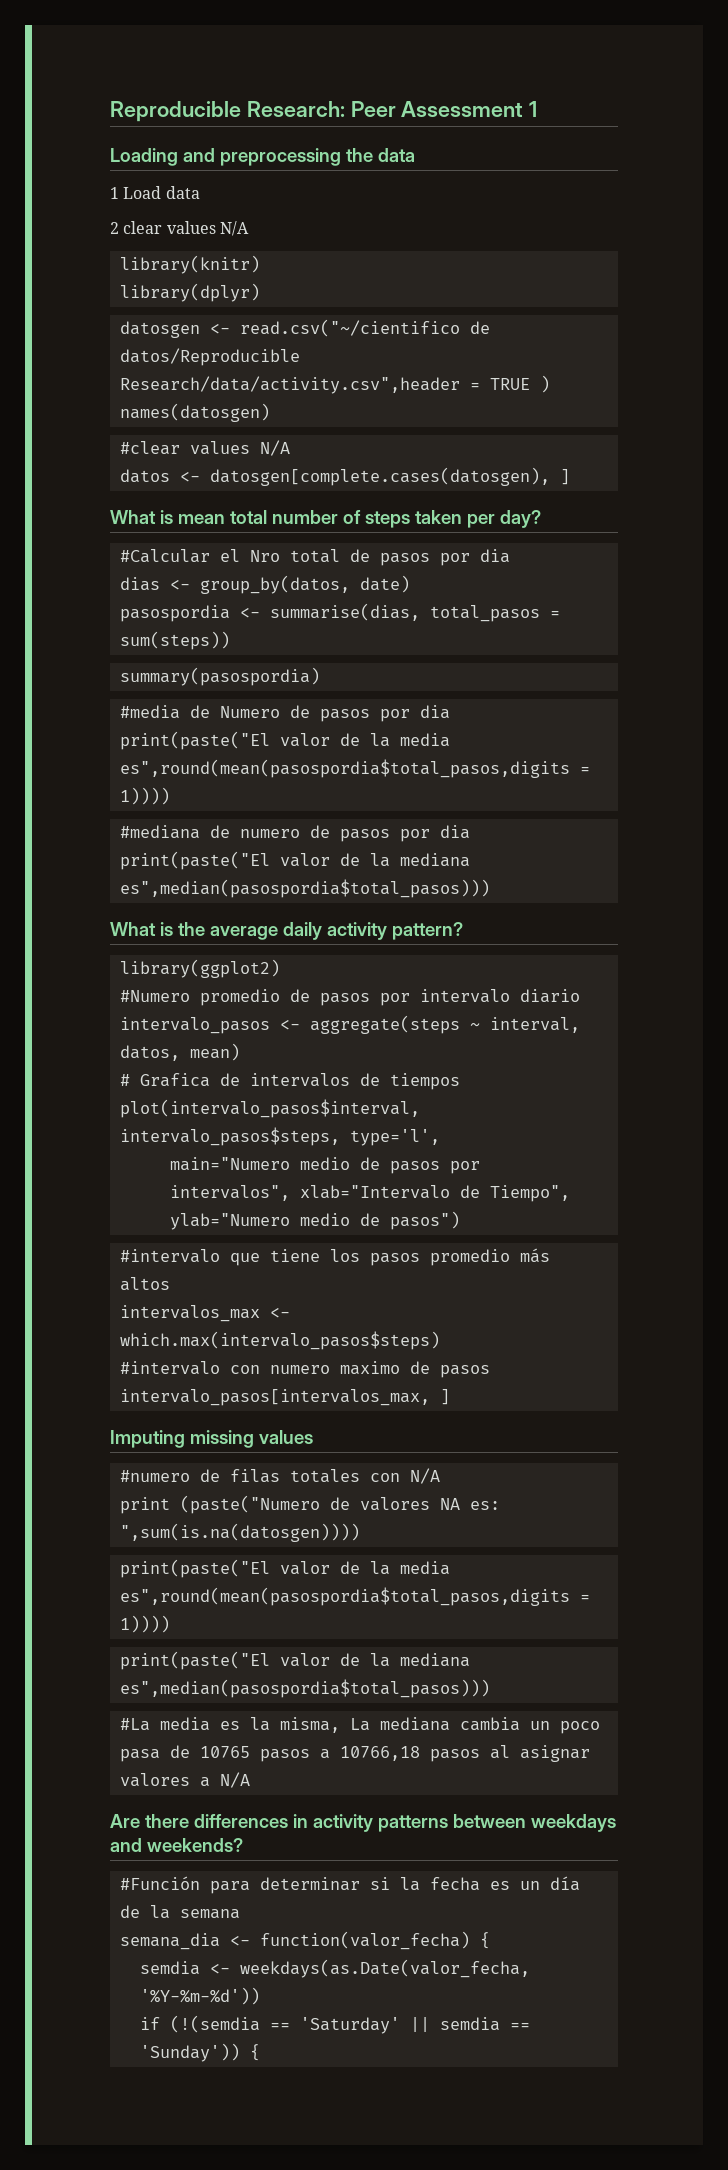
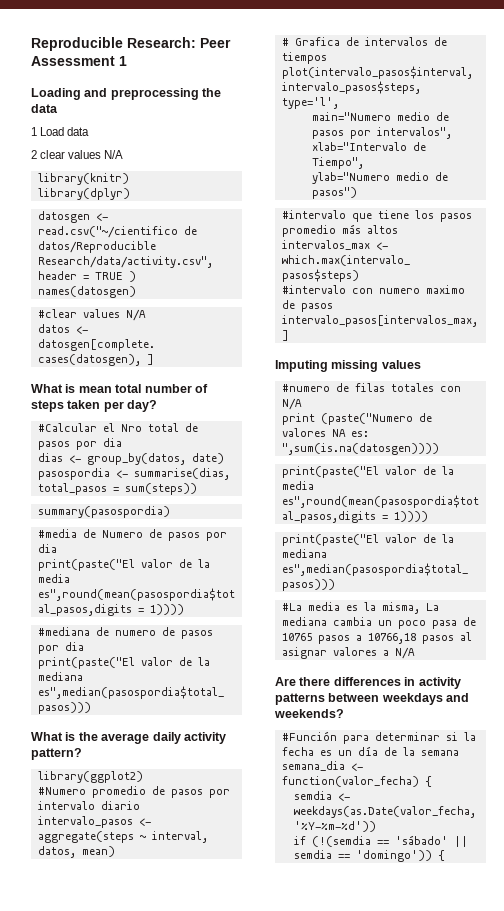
- if (!(semdia == 'Saturday' || semdia == 'Sunday')) {
+ if (!(semdia == 'sábado' || semdia == 'domingo')) {

